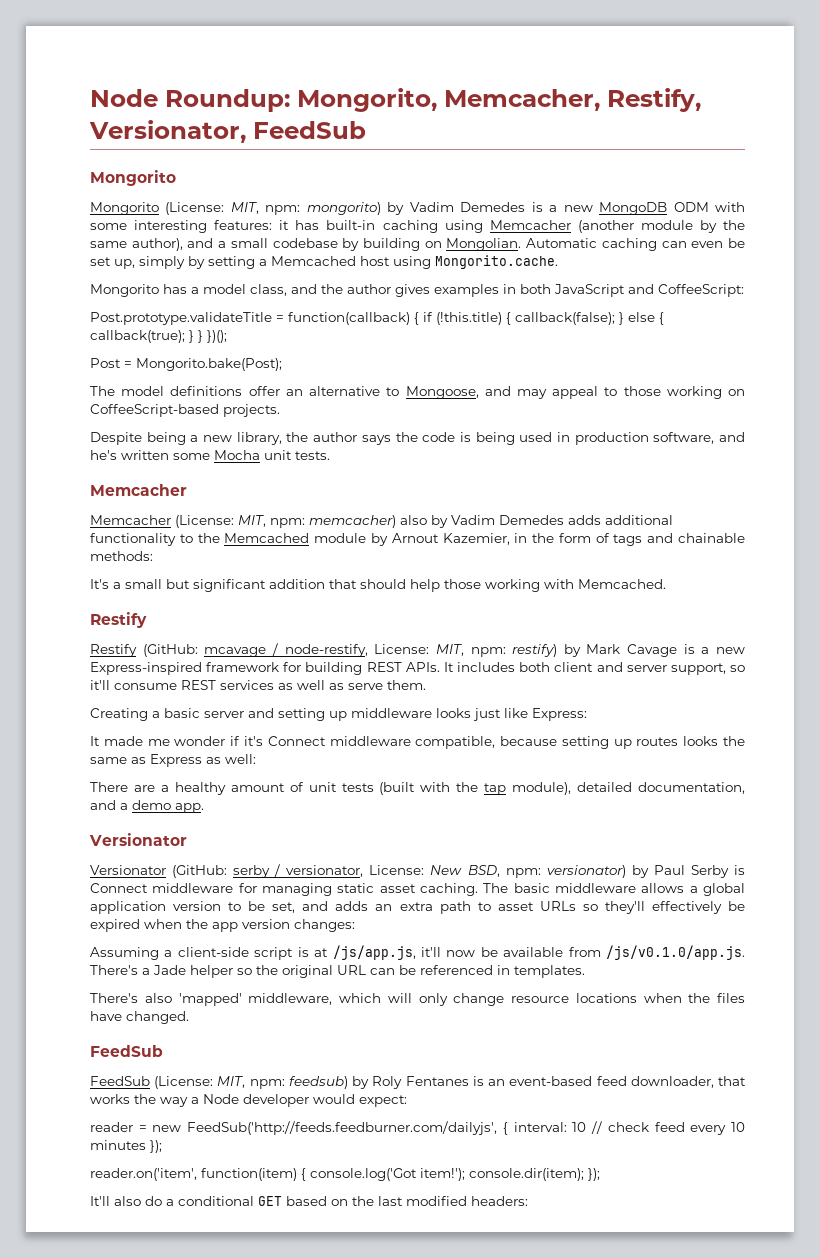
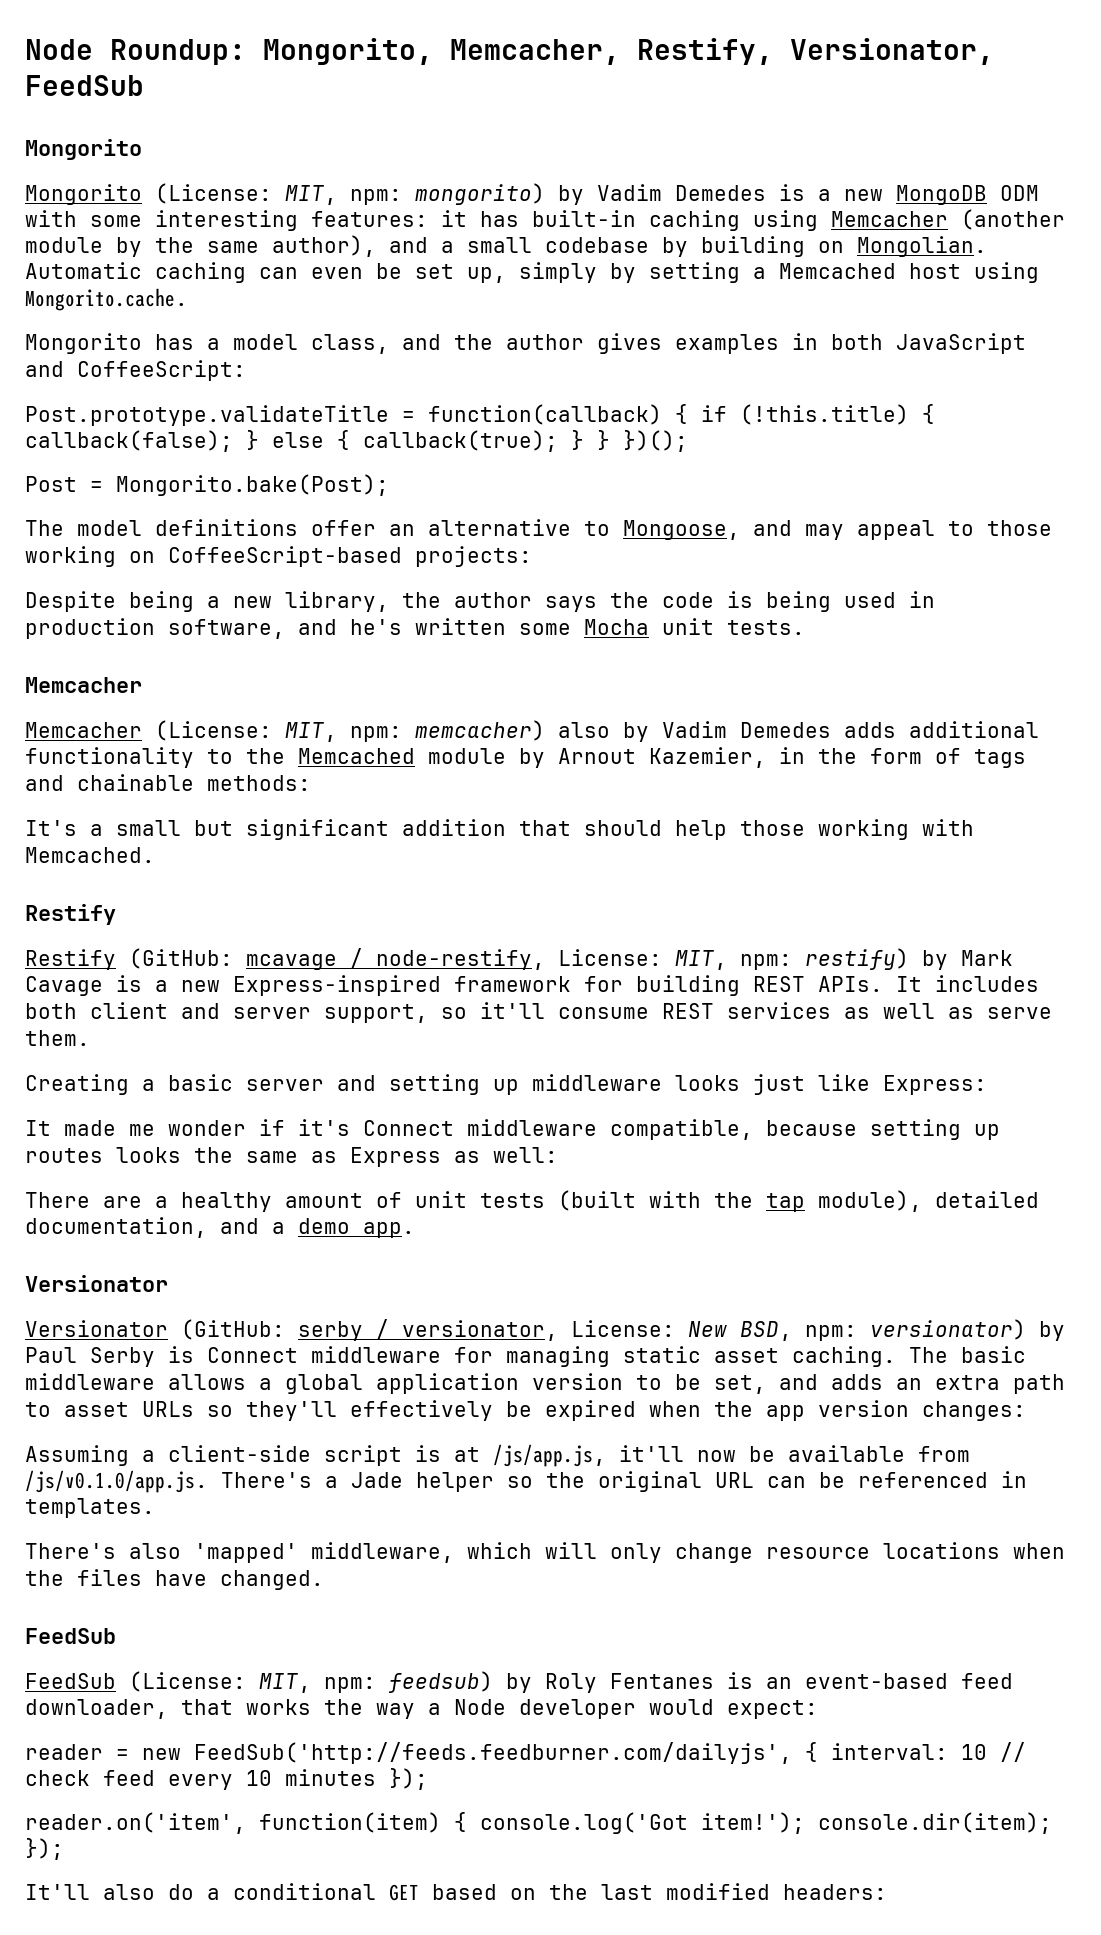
- The model definitions offer an alternative to Mongoose, and may appeal to those working on CoffeeScript-based projects.
+ The model definitions offer an alternative to Mongoose, and may appeal to those working on CoffeeScript-based projects:

